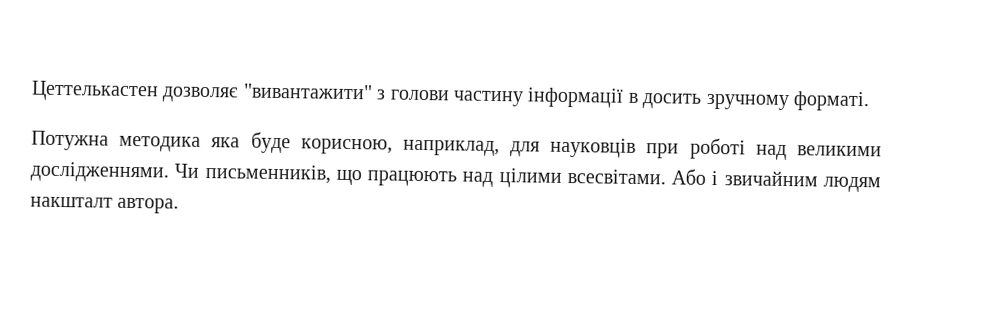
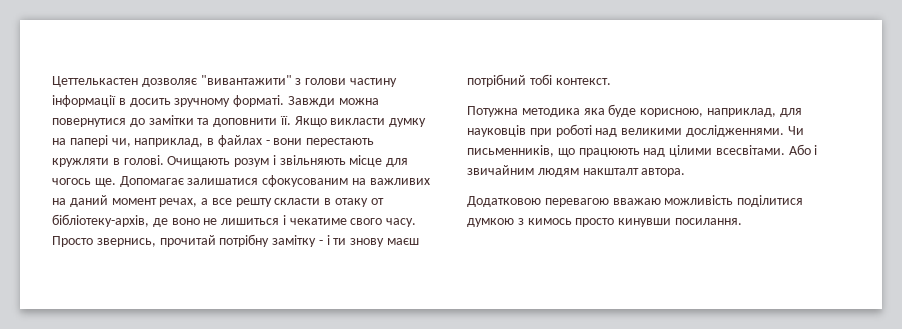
+ Завжди можна повернутися до замітки та доповнити її. Якщо викласти думку на папері чи, наприклад, в файлах - вони перестають кружляти в голові. Очищають розум і звільняють місце для чогось ще. Допомагає залишатися сфокусованим на важливих на даний момент речах, а все решту скласти в отаку от бібліотеку-архів, де воно не лишиться і чекатиме свого часу. Просто звернись, прочитай потрібну замітку - і ти знову маєш потрібний тобі контекст.
+ Додатковою перевагою вважаю можливість поділитися думкою з кимось просто кинувши посилання.

